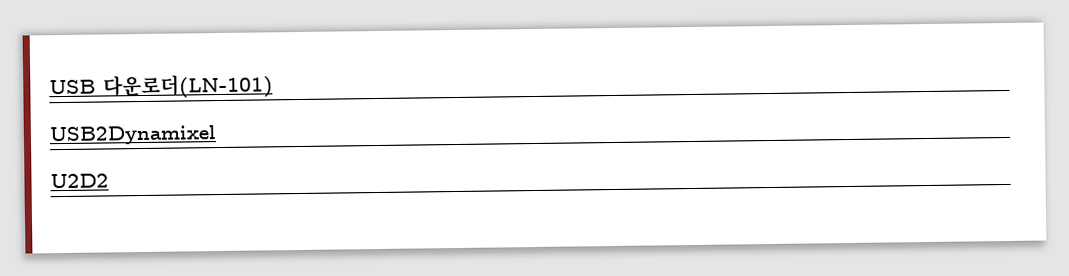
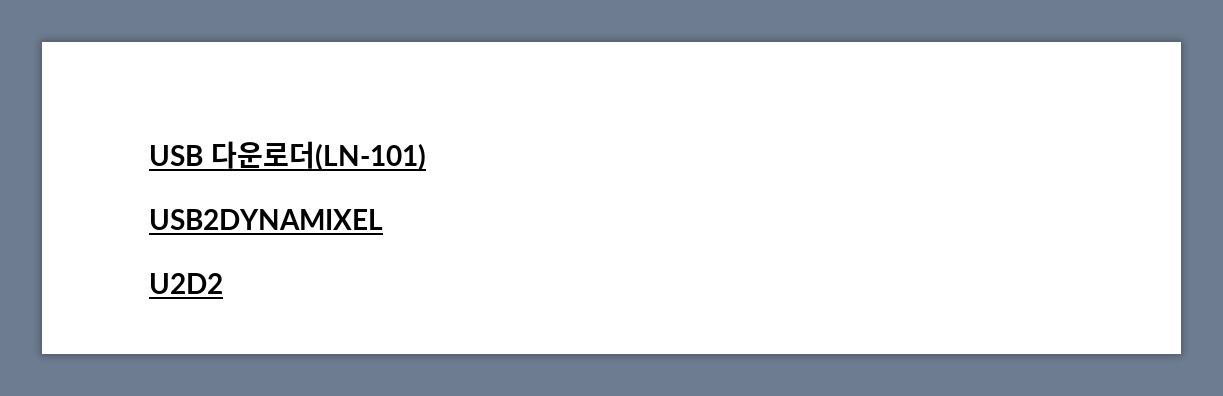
- USB2Dynamixel
+ USB2DYNAMIXEL

